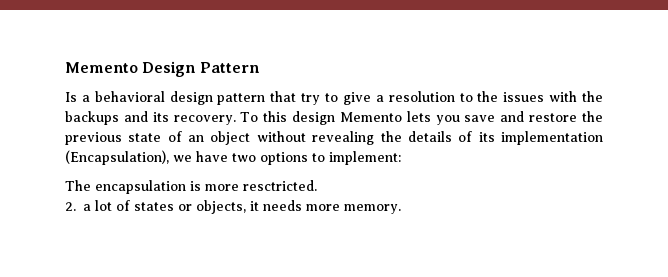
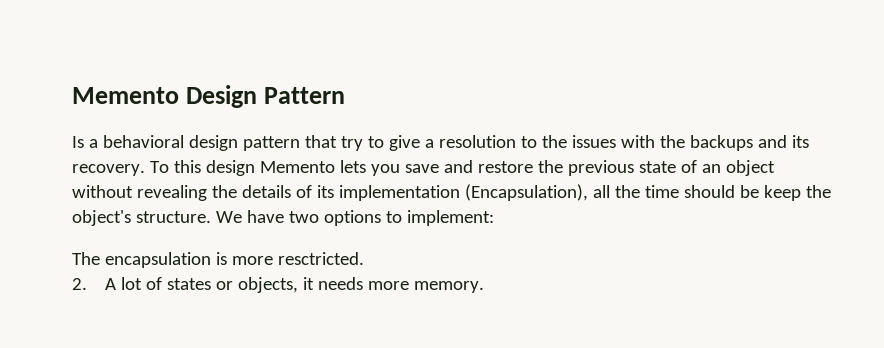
- To this design Memento lets you save and restore the previous state of an object without revealing the details of its implementation (Encapsulation), we have two options to implement:
+ To this design Memento lets you save and restore the previous state of an object without revealing the details of its implementation (Encapsulation), all the time should be keep the object's structure. We have two options to implement:
- 2. a lot of states or objects, it needs more memory.
+ 2. A lot of states or objects, it needs more memory.

